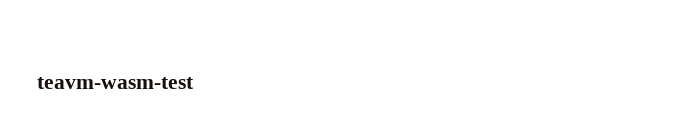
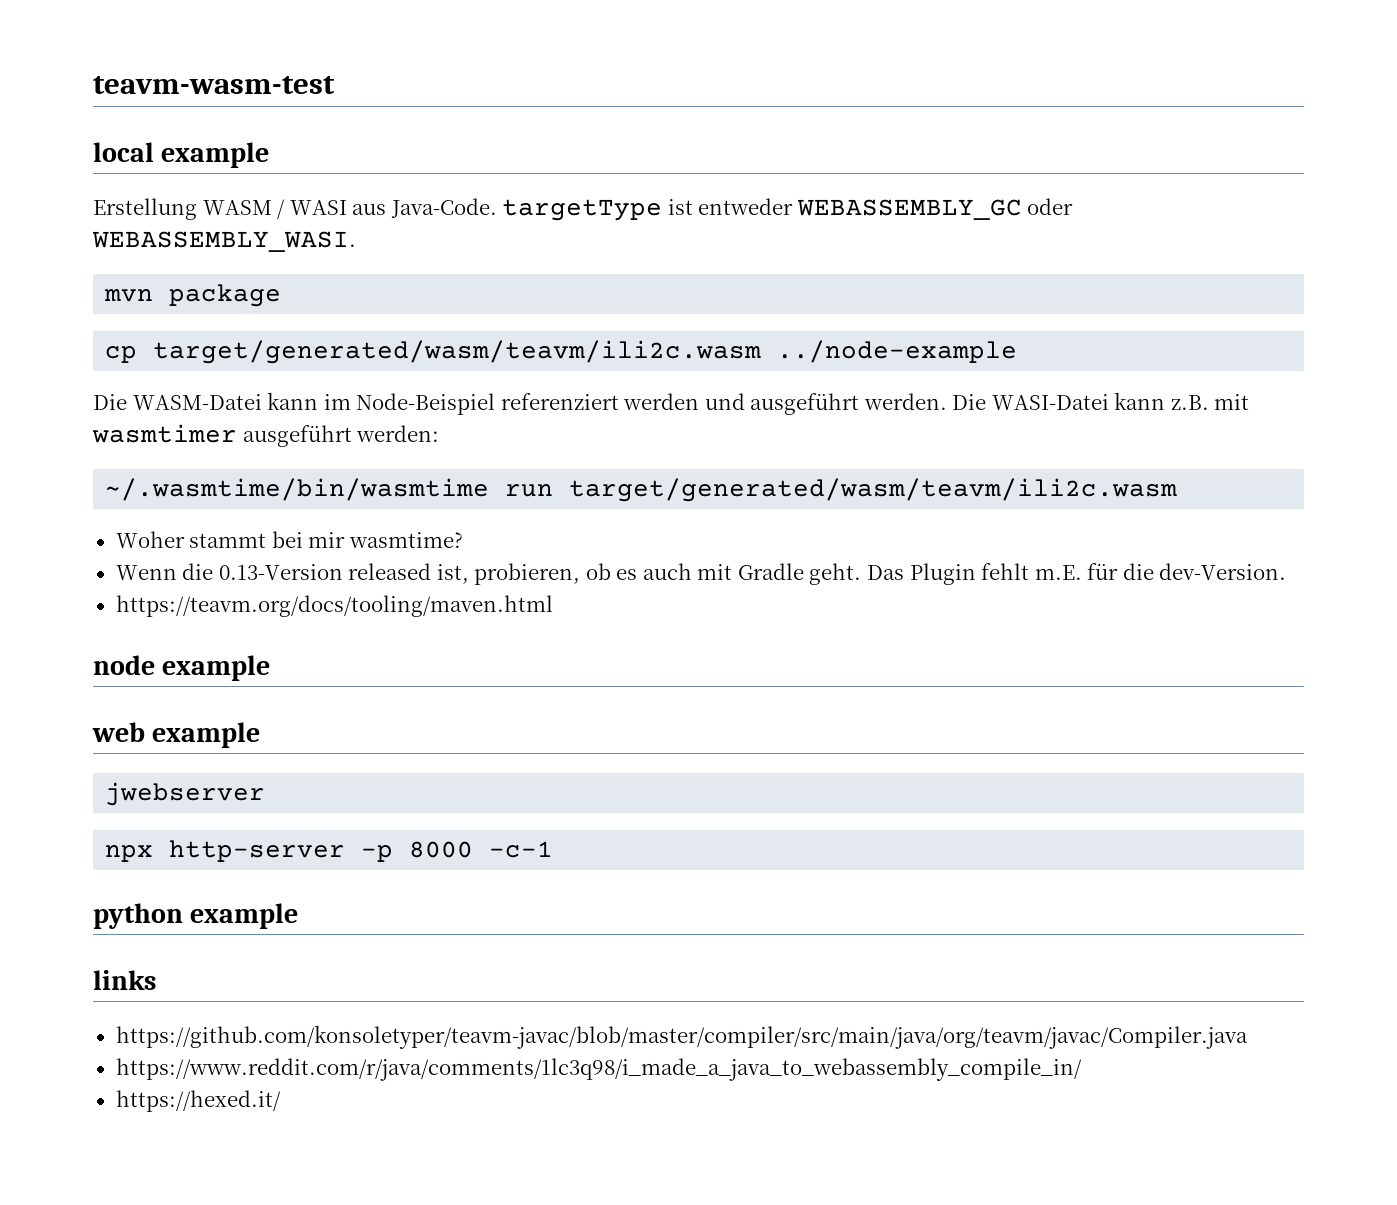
+ local example
+ Erstellung WASM / WASI aus Java-Code. targetType ist entweder WEBASSEMBLY_GC oder WEBASSEMBLY_WASI.
+ mvn package
+ cp target/generated/wasm/teavm/ili2c.wasm ../node-example
+ Die WASM-Datei kann im Node-Beispiel referenziert werden und ausgeführt werden. Die WASI-Datei kann z.B. mit wasmtimer ausgeführt werden:
+ ~/.wasmtime/bin/wasmtime run target/generated/wasm/teavm/ili2c.wasm
+ Woher stammt bei mir wasmtime?
+ Wenn die 0.13-Version released ist, probieren, ob es auch mit Gradle geht. Das Plugin fehlt m.E. für die dev-Version.
+ https://teavm.org/docs/tooling/maven.html
+ node example
+ web example
+ jwebserver
+ npx http-server -p 8000 -c-1
+ python example
+ links
+ https://github.com/konsoletyper/teavm-javac/blob/master/compiler/src/main/java/org/teavm/javac/Compiler.java
+ https://www.reddit.com/r/java/comments/1lc3q98/i_made_a_java_to_webassembly_compile_in/
+ https://hexed.it/

